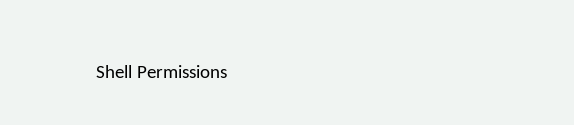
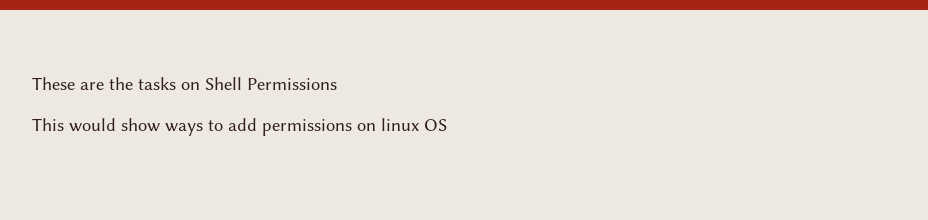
- Shell Permissions
+ These are the tasks on Shell Permissions
+ This would show ways to add permissions on linux OS

